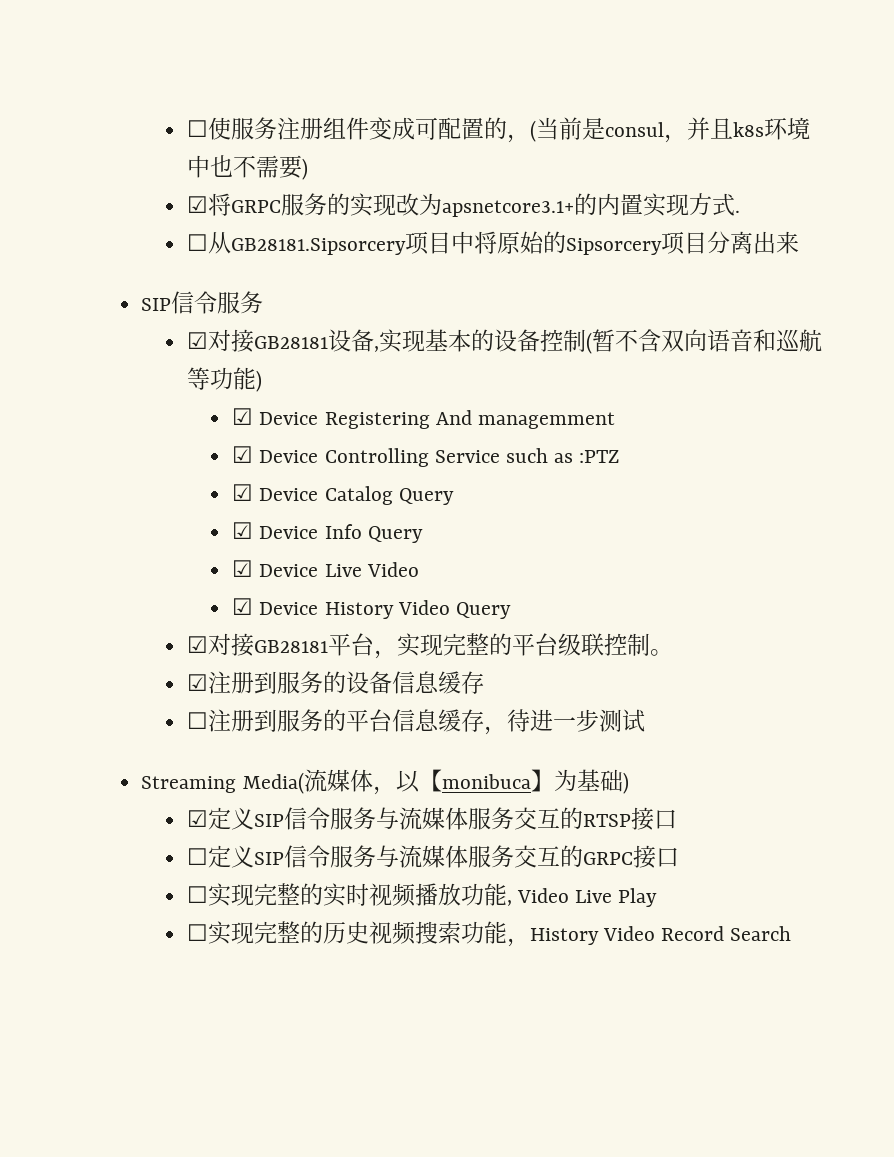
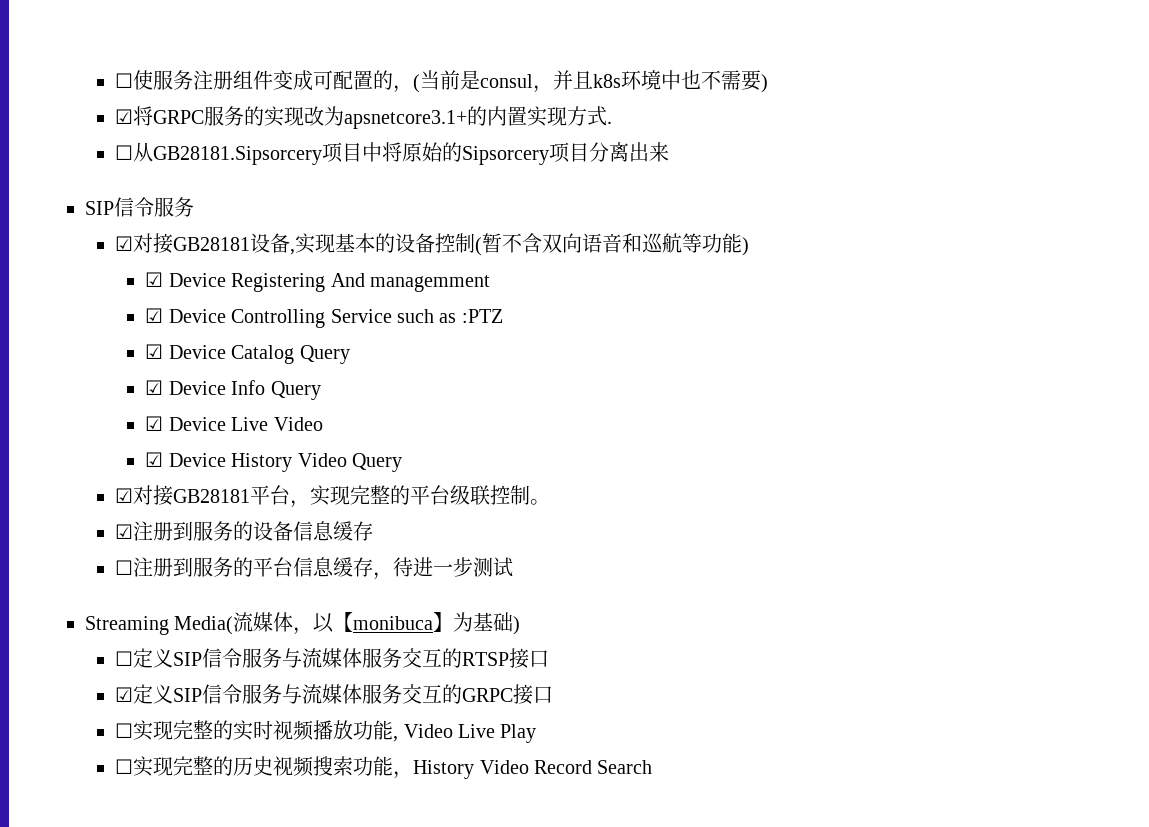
- ☑定义SIP信令服务与流媒体服务交互的RTSP接口
+ ☐定义SIP信令服务与流媒体服务交互的RTSP接口
- ☐定义SIP信令服务与流媒体服务交互的GRPC接口
+ ☑定义SIP信令服务与流媒体服务交互的GRPC接口

